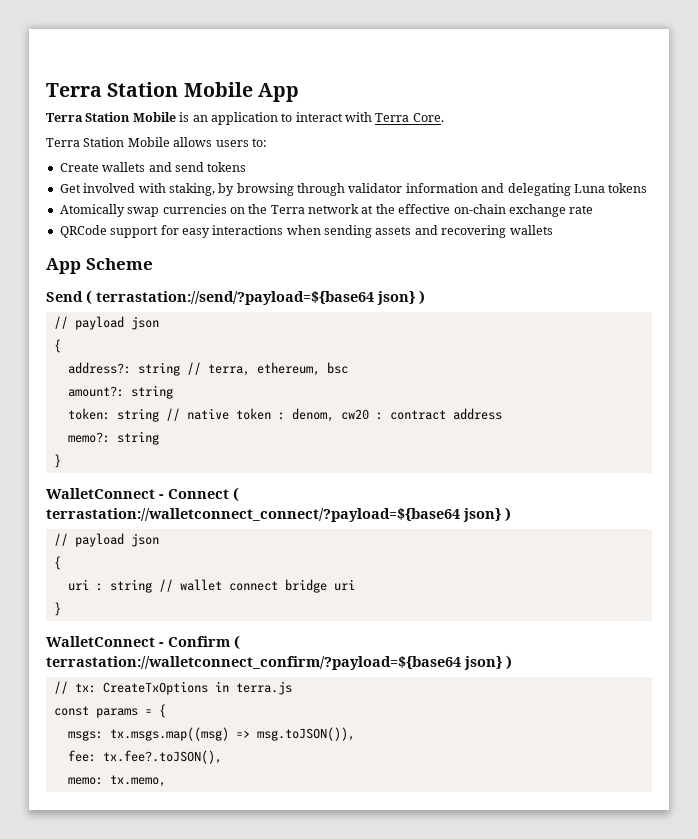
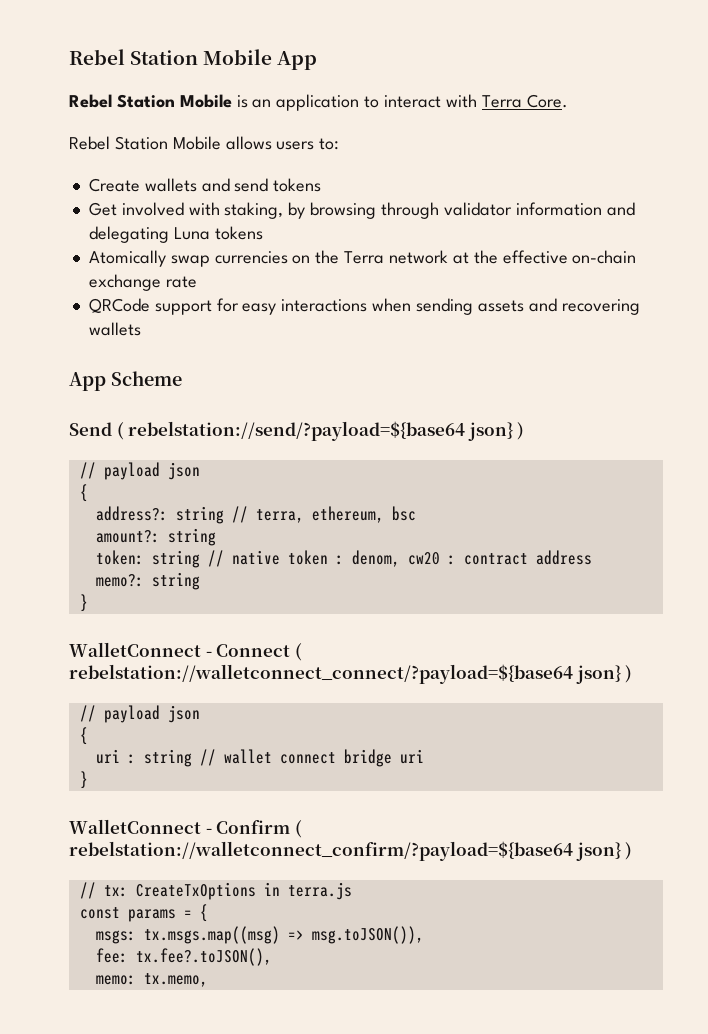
- Terra Station Mobile App
+ Rebel Station Mobile App
- Terra Station Mobile is an application to interact with Terra Core.
+ Rebel Station Mobile is an application to interact with Terra Core.
- Terra Station Mobile allows users to:
+ Rebel Station Mobile allows users to:
- Send ( terrastation://send/?payload=${base64 json} )
+ Send ( rebelstation://send/?payload=${base64 json} )
- WalletConnect - Connect ( terrastation://walletconnect_connect/?payload=${base64 json} )
+ WalletConnect - Connect ( rebelstation://walletconnect_connect/?payload=${base64 json} )
- WalletConnect - Confirm ( terrastation://walletconnect_confirm/?payload=${base64 json} )
+ WalletConnect - Confirm ( rebelstation://walletconnect_confirm/?payload=${base64 json} )

